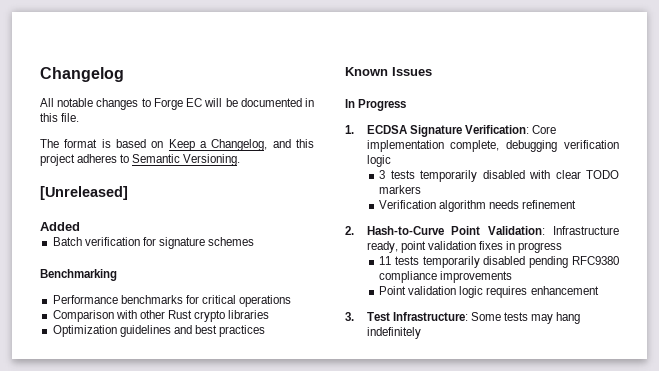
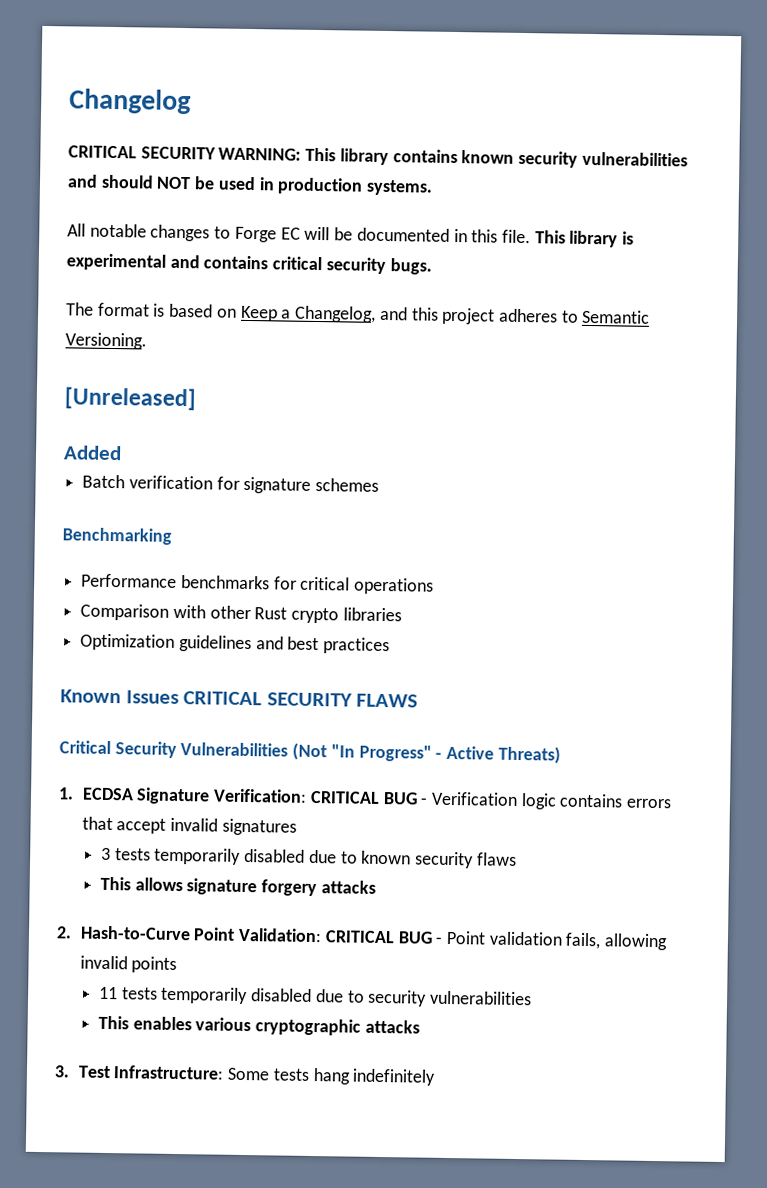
+ CRITICAL SECURITY WARNING: This library contains known security vulnerabilities and should NOT be used in production systems.
+ This library is experimental and contains critical security bugs.
- Known Issues
- In Progress
- 1. ECDSA Signature Verification: Core implementation complete, debugging verification logic
- 3 tests temporarily disabled with clear TODO markers
- Verification algorithm needs refinement
- 2. Hash-to-Curve Point Validation: Infrastructure ready, point validation fixes in progress
- 11 tests temporarily disabled pending RFC9380 compliance improvements
- Point validation logic requires enhancement
+ Known Issues CRITICAL SECURITY FLAWS
+ Critical Security Vulnerabilities (Not "In Progress" - Active Threats)
+ 1. ECDSA Signature Verification: CRITICAL BUG - Verification logic contains errors that accept invalid signatures
+ 3 tests temporarily disabled due to known security flaws
+ This allows signature forgery attacks
+ 2. Hash-to-Curve Point Validation: CRITICAL BUG - Point validation fails, allowing invalid points
+ 11 tests temporarily disabled due to security vulnerabilities
+ This enables various cryptographic attacks
- 3. Test Infrastructure: Some tests may hang indefinitely
+ 3. Test Infrastructure: Some tests hang indefinitely

